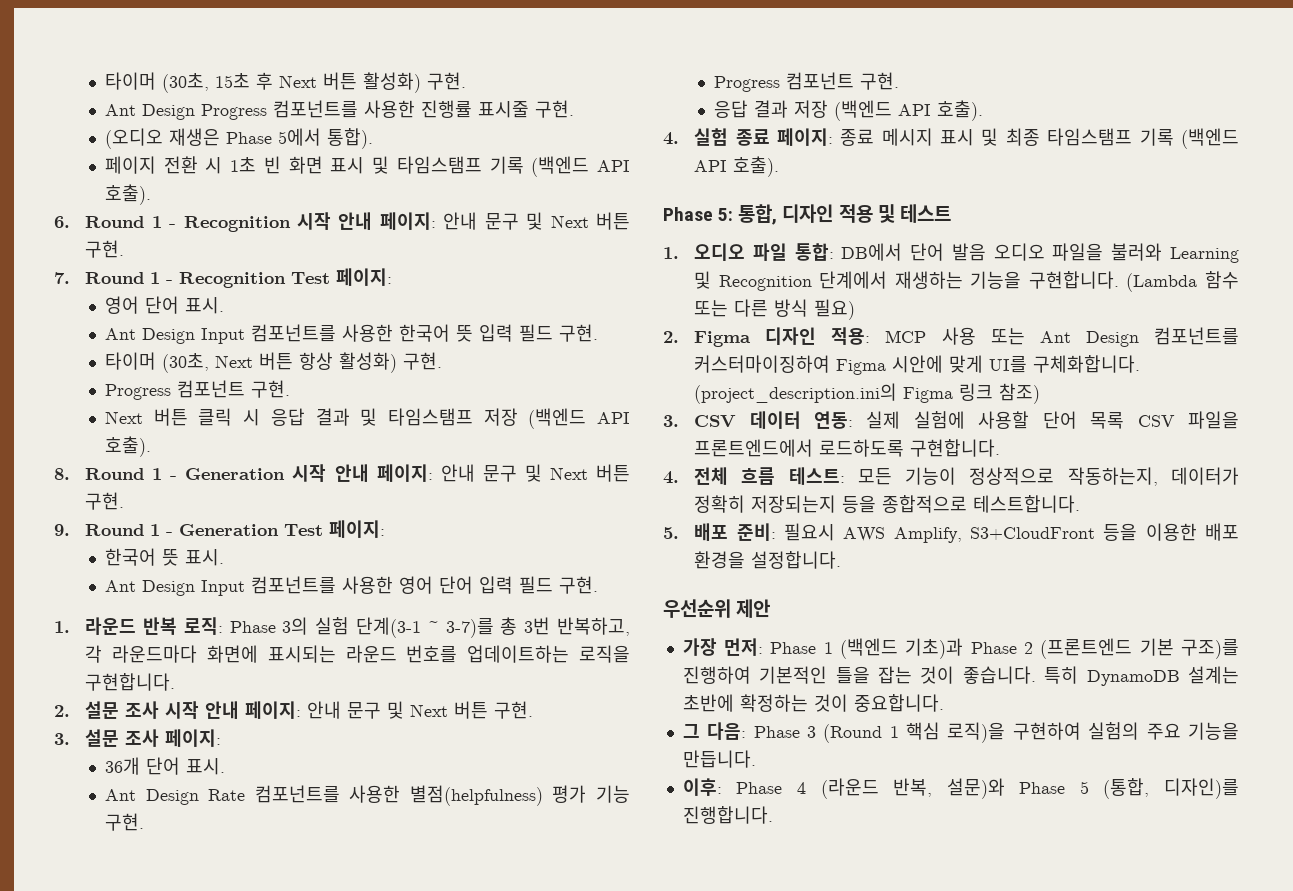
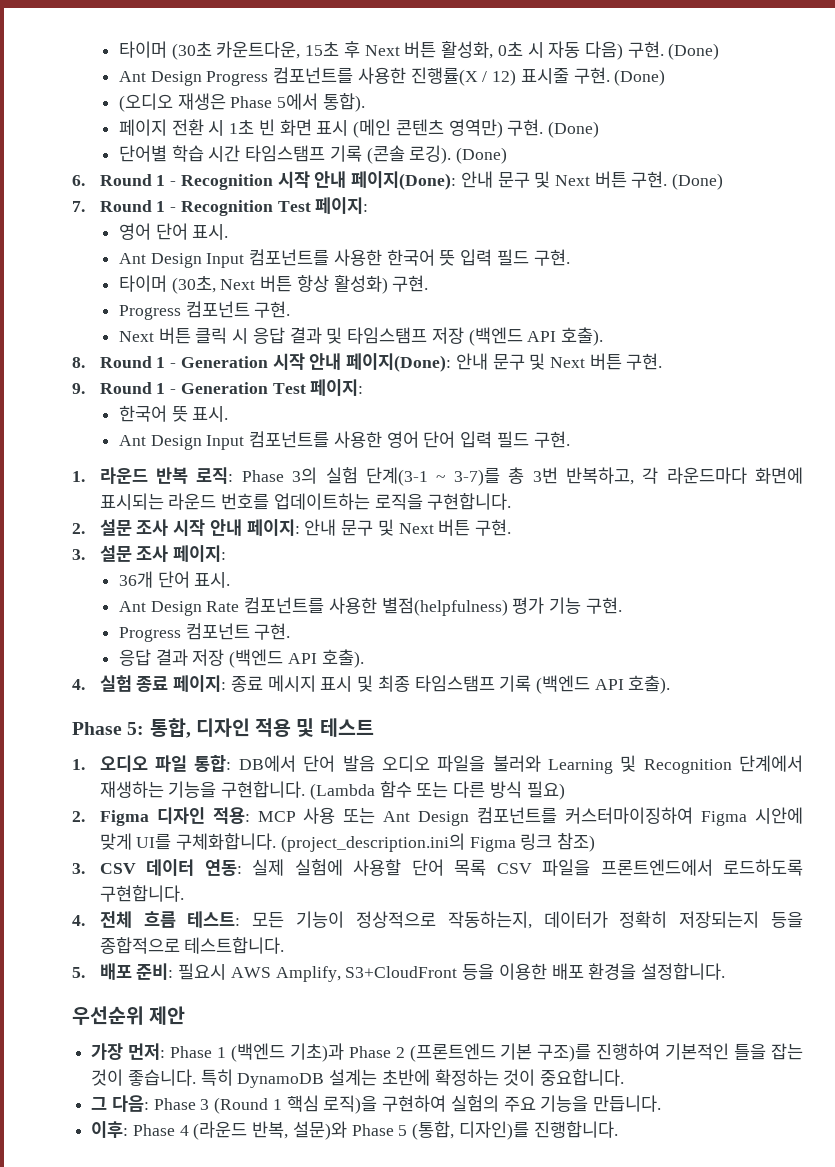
- 타이머 (30초, 15초 후 Next 버튼 활성화) 구현.
+ 타이머 (30초 카운트다운, 15초 후 Next 버튼 활성화, 0초 시 자동 다음) 구현. (Done)
- Ant Design Progress 컴포넌트를 사용한 진행률 표시줄 구현.
+ Ant Design Progress 컴포넌트를 사용한 진행률(X / 12) 표시줄 구현. (Done)
- 페이지 전환 시 1초 빈 화면 표시 및 타임스탬프 기록 (백엔드 API 호출).
+ 페이지 전환 시 1초 빈 화면 표시 (메인 콘텐츠 영역만) 구현. (Done)
+ 단어별 학습 시간 타임스탬프 기록 (콘솔 로깅). (Done)
- 6. Round 1 - Recognition 시작 안내 페이지: 안내 문구 및 Next 버튼 구현.
+ 6. Round 1 - Recognition 시작 안내 페이지(Done): 안내 문구 및 Next 버튼 구현. (Done)
- 8. Round 1 - Generation 시작 안내 페이지: 안내 문구 및 Next 버튼 구현.
+ 8. Round 1 - Generation 시작 안내 페이지(Done): 안내 문구 및 Next 버튼 구현.

